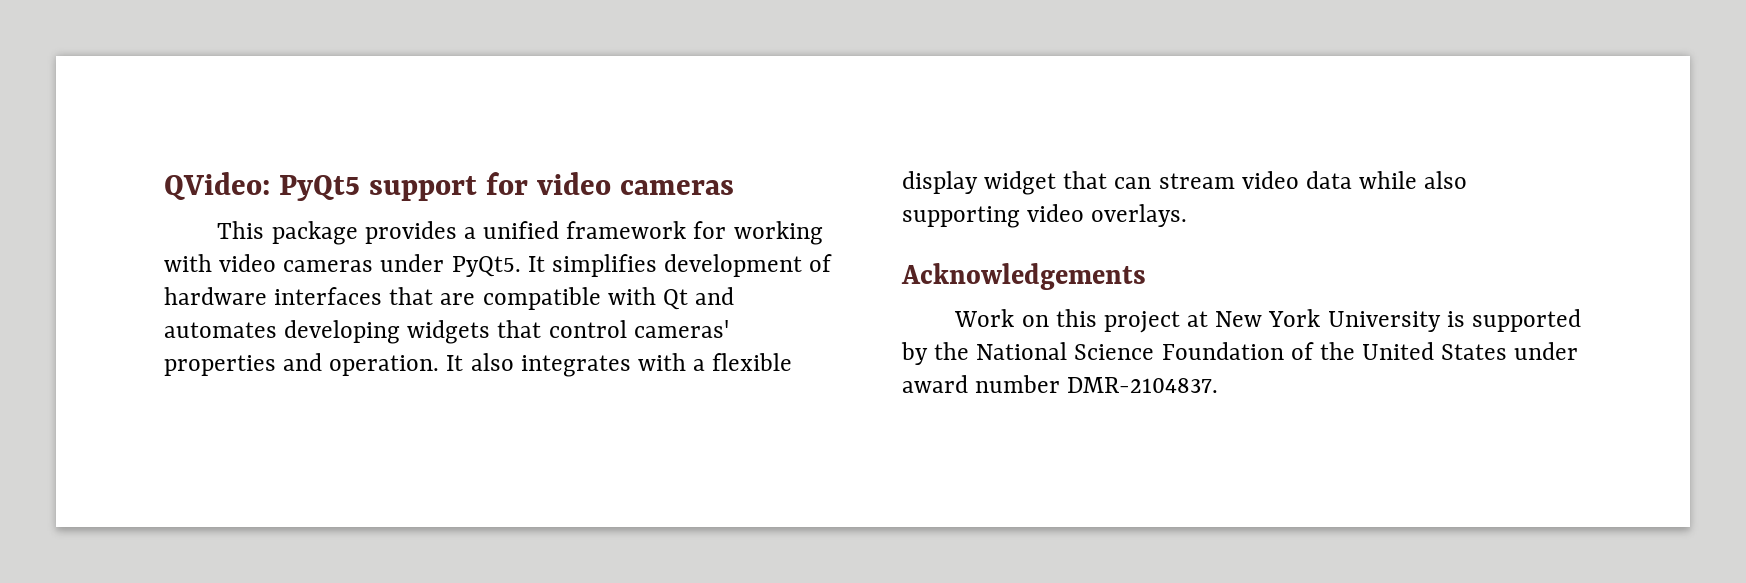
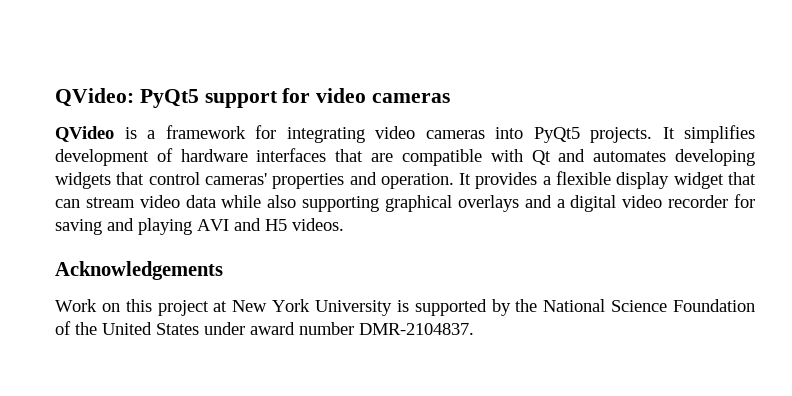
- This package provides a unified framework for working with video cameras under PyQt5.
+ QVideo is a framework for integrating video cameras into PyQt5 projects.
- It also integrates with a flexible display widget that can stream video data while also supporting video overlays.
+ It provides a flexible display widget that can stream video data while also supporting graphical overlays and a digital video recorder for saving and playing AVI and H5 videos.

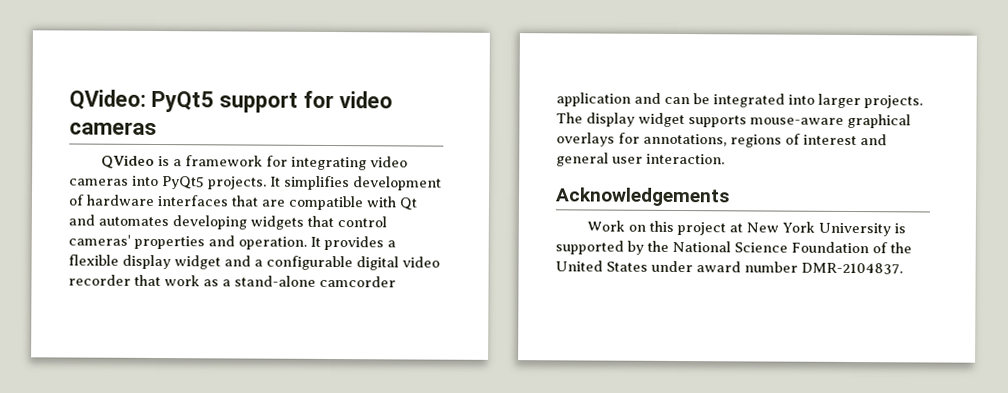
- It provides a flexible display widget that can stream video data while also supporting graphical overlays and a digital video recorder for saving and playing AVI and H5 videos.
+ It provides a flexible display widget and a configurable digital video recorder that work as a stand-alone camcorder application and can be integrated into larger projects. The display widget supports mouse-aware graphical overlays for annotations, regions of interest and general user interaction.

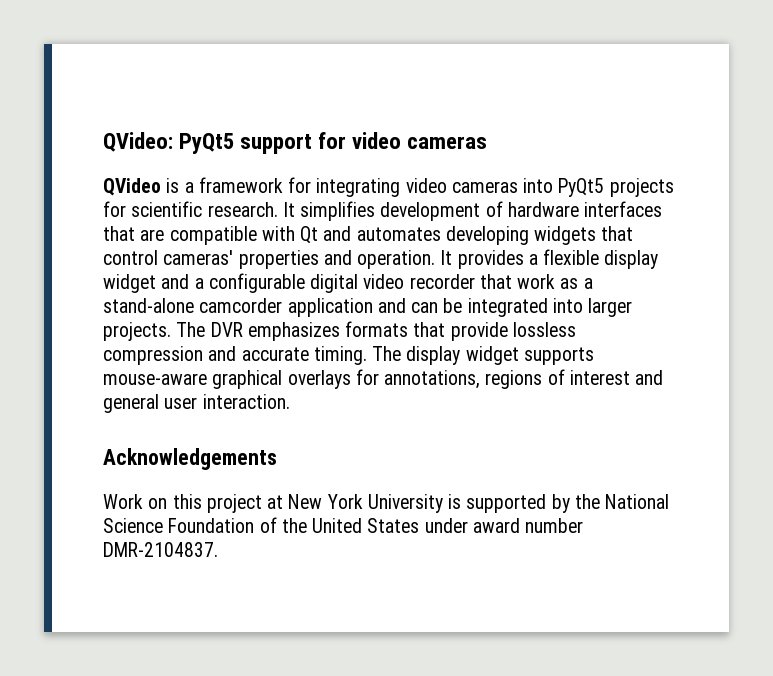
- QVideo is a framework for integrating video cameras into PyQt5 projects.
+ QVideo is a framework for integrating video cameras into PyQt5 projects for scientific research.
- The display widget supports mouse-aware graphical overlays for annotations, regions of interest and general user interaction.
+ The DVR emphasizes formats that provide lossless compression and accurate timing. The display widget supports mouse-aware graphical overlays for annotations, regions of interest and general user interaction.

